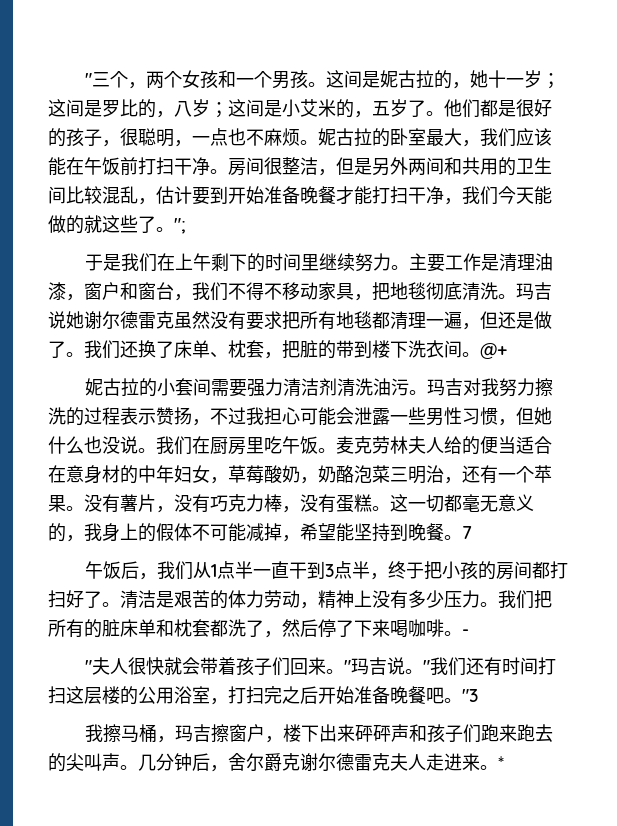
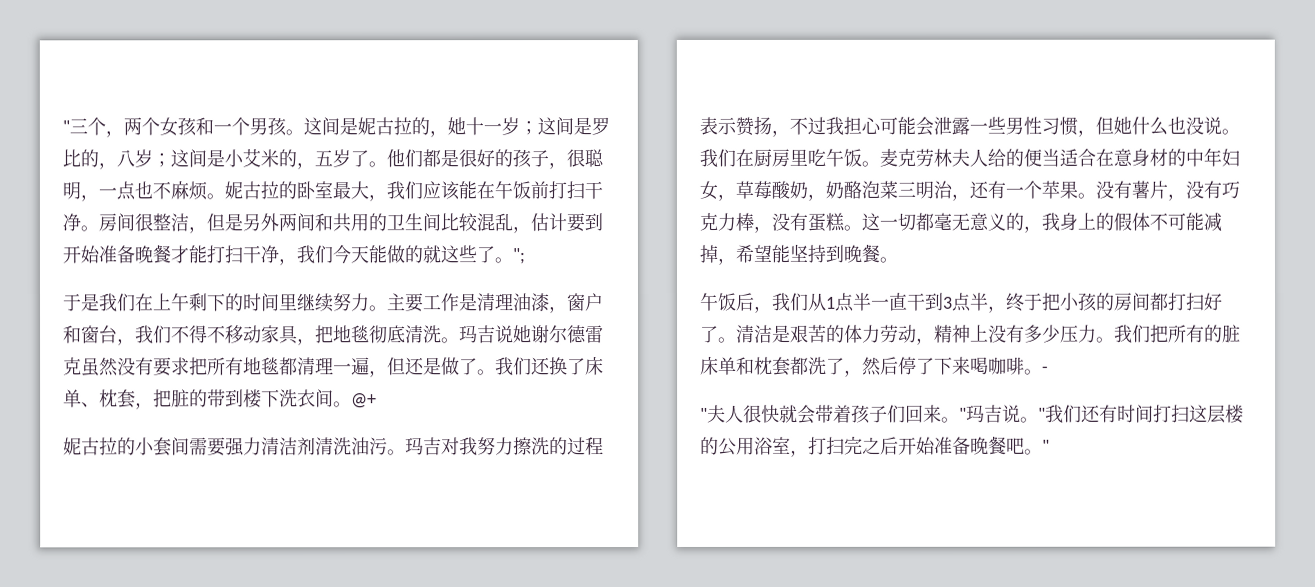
- 7
- "我们还有时间打扫这层楼的公用浴室，打扫完之后开始准备晚餐吧。"3
- 我擦马桶，玛吉擦窗户，楼下出来砰砰声和孩子们跑来跑去的尖叫声。几分钟后，舍尔爵克谢尔德雷克夫人走进来。*
+ "我们还有时间打扫这层楼的公用浴室，打扫完之后开始准备晚餐吧。"

